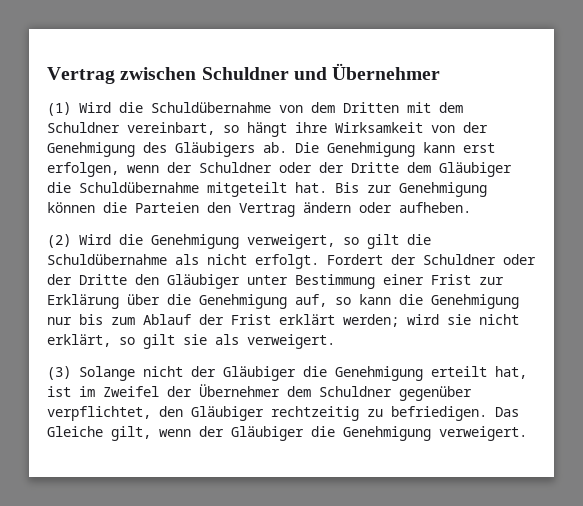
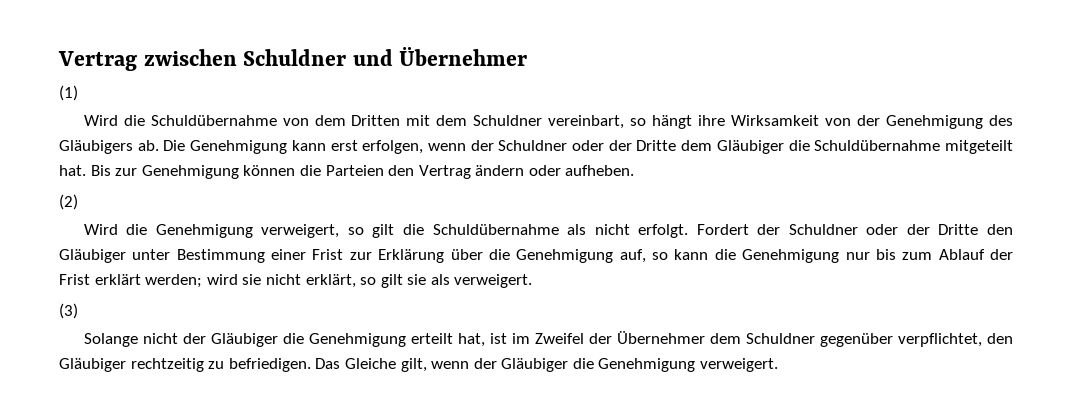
- (1) Wird die Schuldübernahme von dem Dritten mit dem Schuldner vereinbart, so hängt ihre Wirksamkeit von der Genehmigung des Gläubigers ab.
+ (1)
+ Wird die Schuldübernahme von dem Dritten mit dem Schuldner vereinbart, so hängt ihre Wirksamkeit von der Genehmigung des Gläubigers ab.
- (2) Wird die Genehmigung verweigert, so gilt die Schuldübernahme als nicht erfolgt.
+ (2)
+ Wird die Genehmigung verweigert, so gilt die Schuldübernahme als nicht erfolgt.
- (3) Solange nicht der Gläubiger die Genehmigung erteilt hat, ist im Zweifel der Übernehmer dem Schuldner gegenüber verpflichtet, den Gläubiger rechtzeitig zu befriedigen.
+ (3)
+ Solange nicht der Gläubiger die Genehmigung erteilt hat, ist im Zweifel der Übernehmer dem Schuldner gegenüber verpflichtet, den Gläubiger rechtzeitig zu befriedigen.

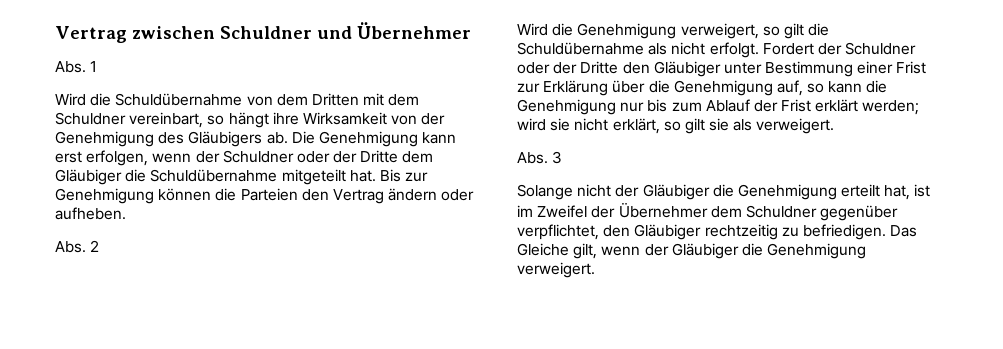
- (1)
+ Abs. 1
- (2)
+ Abs. 2
- (3)
+ Abs. 3

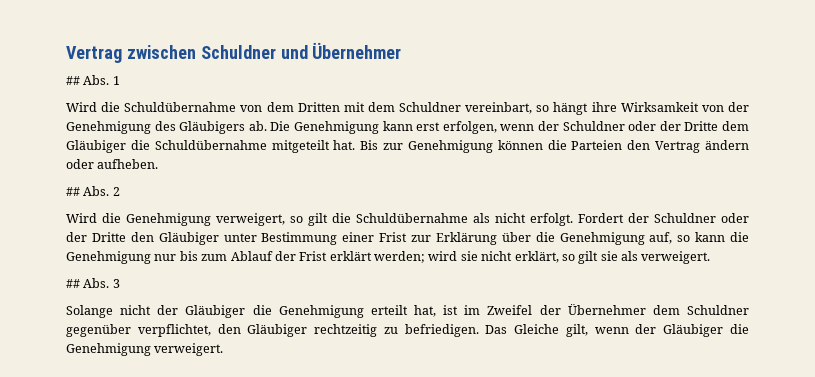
- Abs. 1
+ ## Abs. 1
- Abs. 2
+ ## Abs. 2
- Abs. 3
+ ## Abs. 3

